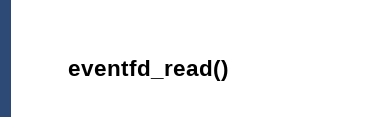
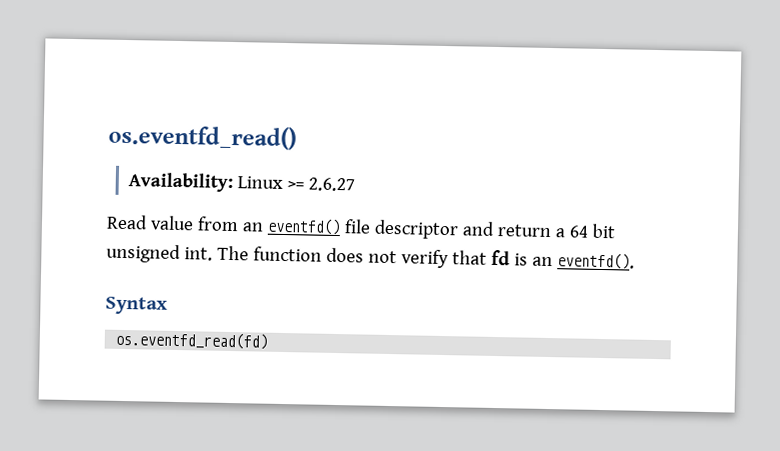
- eventfd_read()
+ os.eventfd_read()
+ Availability: Linux >= 2.6.27
+ Read value from an eventfd() file descriptor and return a 64 bit unsigned int. The function does not verify that fd is an eventfd().
+ Syntax
+ os.eventfd_read(fd)

